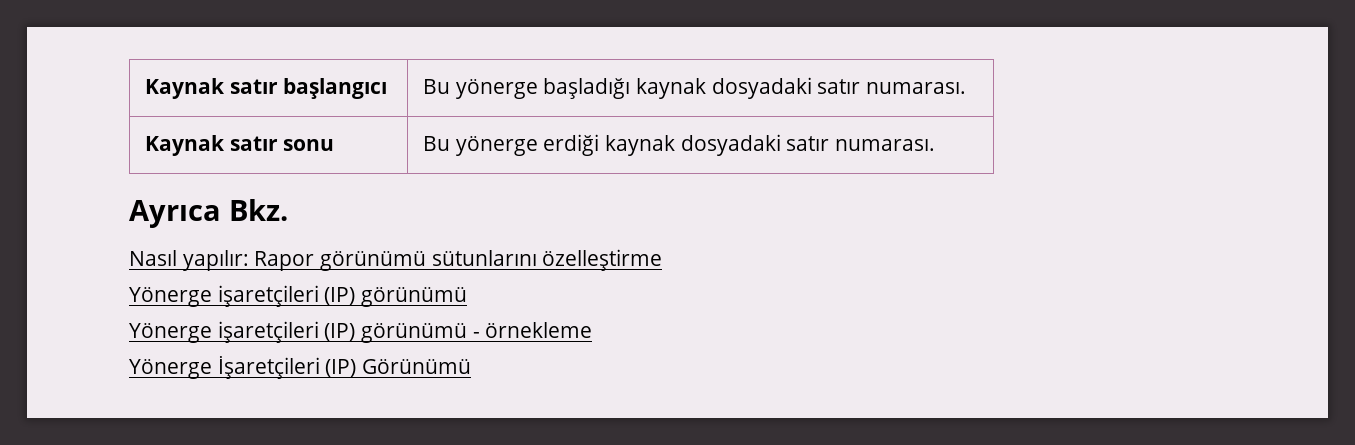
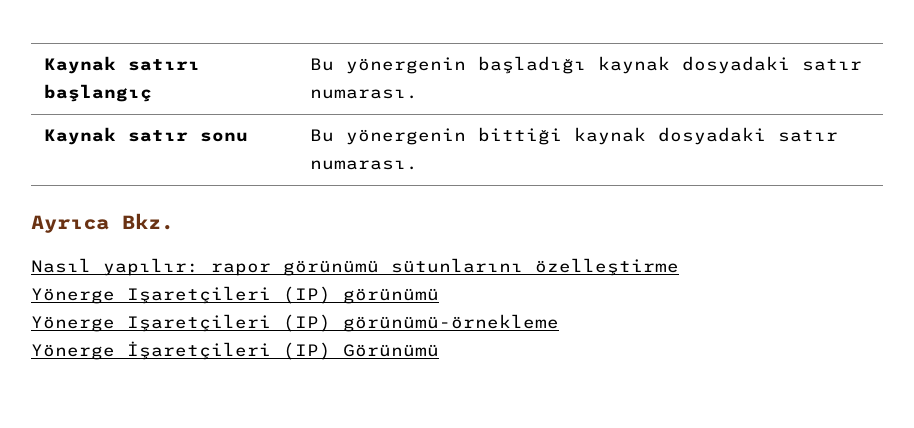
- Kaynak satır başlangıcı | Bu yönerge başladığı kaynak dosyadaki satır numarası.
+ Kaynak satırı başlangıç | Bu yönergenin başladığı kaynak dosyadaki satır numarası.
- Kaynak satır sonu | Bu yönerge erdiği kaynak dosyadaki satır numarası.
+ Kaynak satır sonu | Bu yönergenin bittiği kaynak dosyadaki satır numarası.
- Nasıl yapılır: Rapor görünümü sütunlarını özelleştirme
- Yönerge işaretçileri (IP) görünümü
+ Nasıl yapılır: rapor görünümü sütunlarını özelleştirme
+ Yönerge Işaretçileri (IP) görünümü
- Yönerge işaretçileri (IP) görünümü - örnekleme
+ Yönerge Işaretçileri (IP) görünümü-örnekleme

